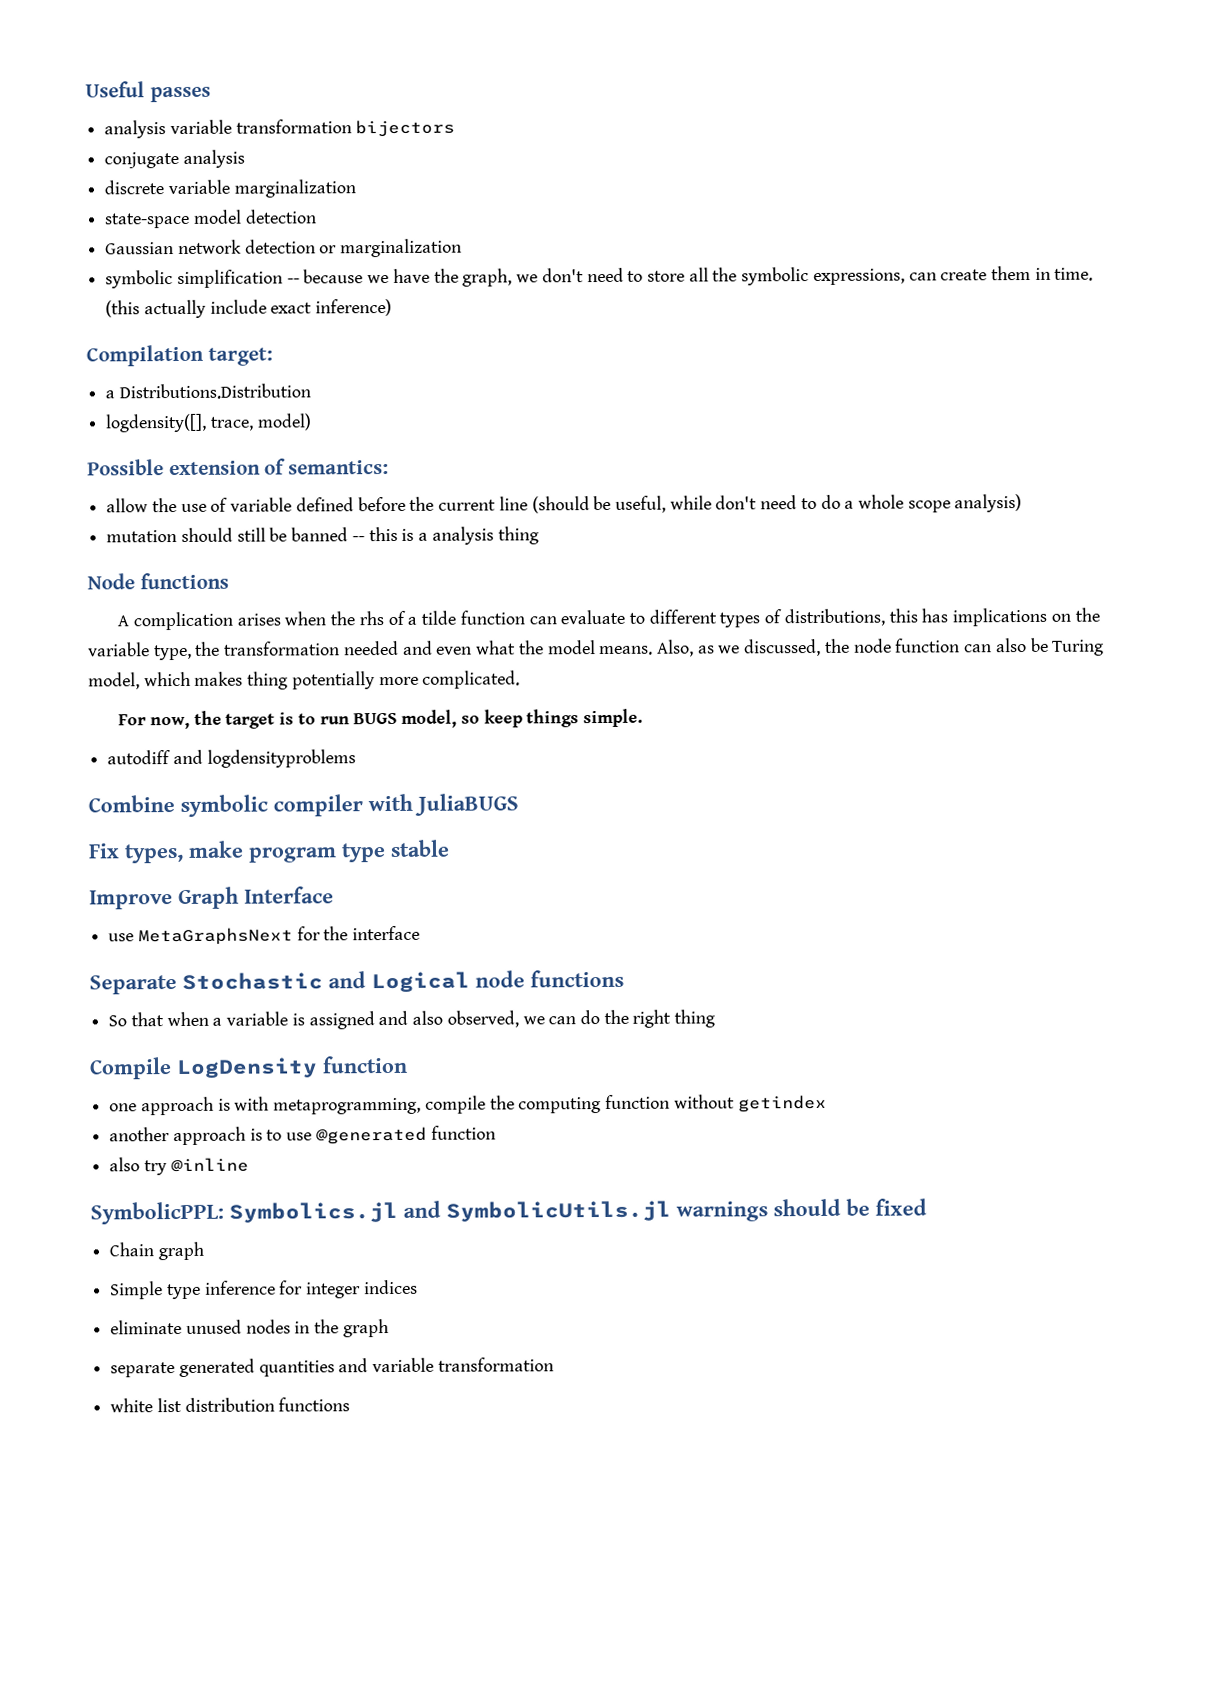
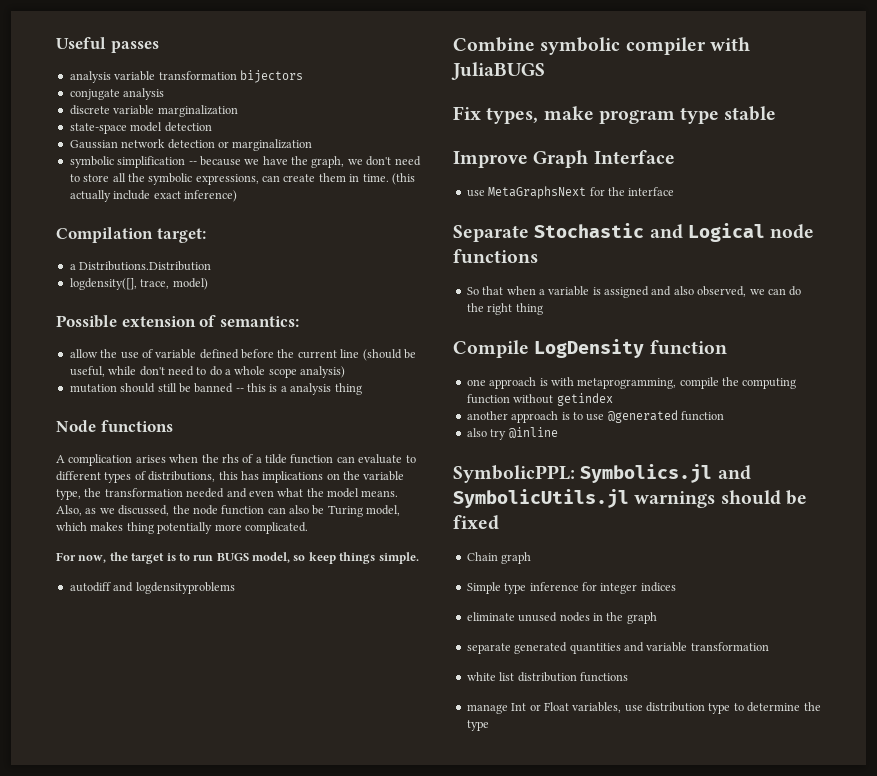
+ manage Int or Float variables, use distribution type to determine the type

